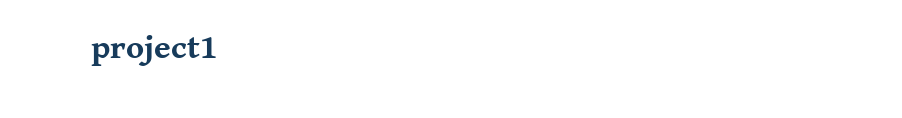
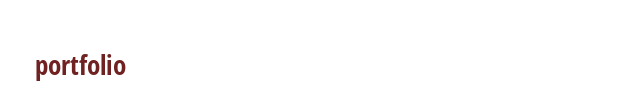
- project1
+ portfolio

